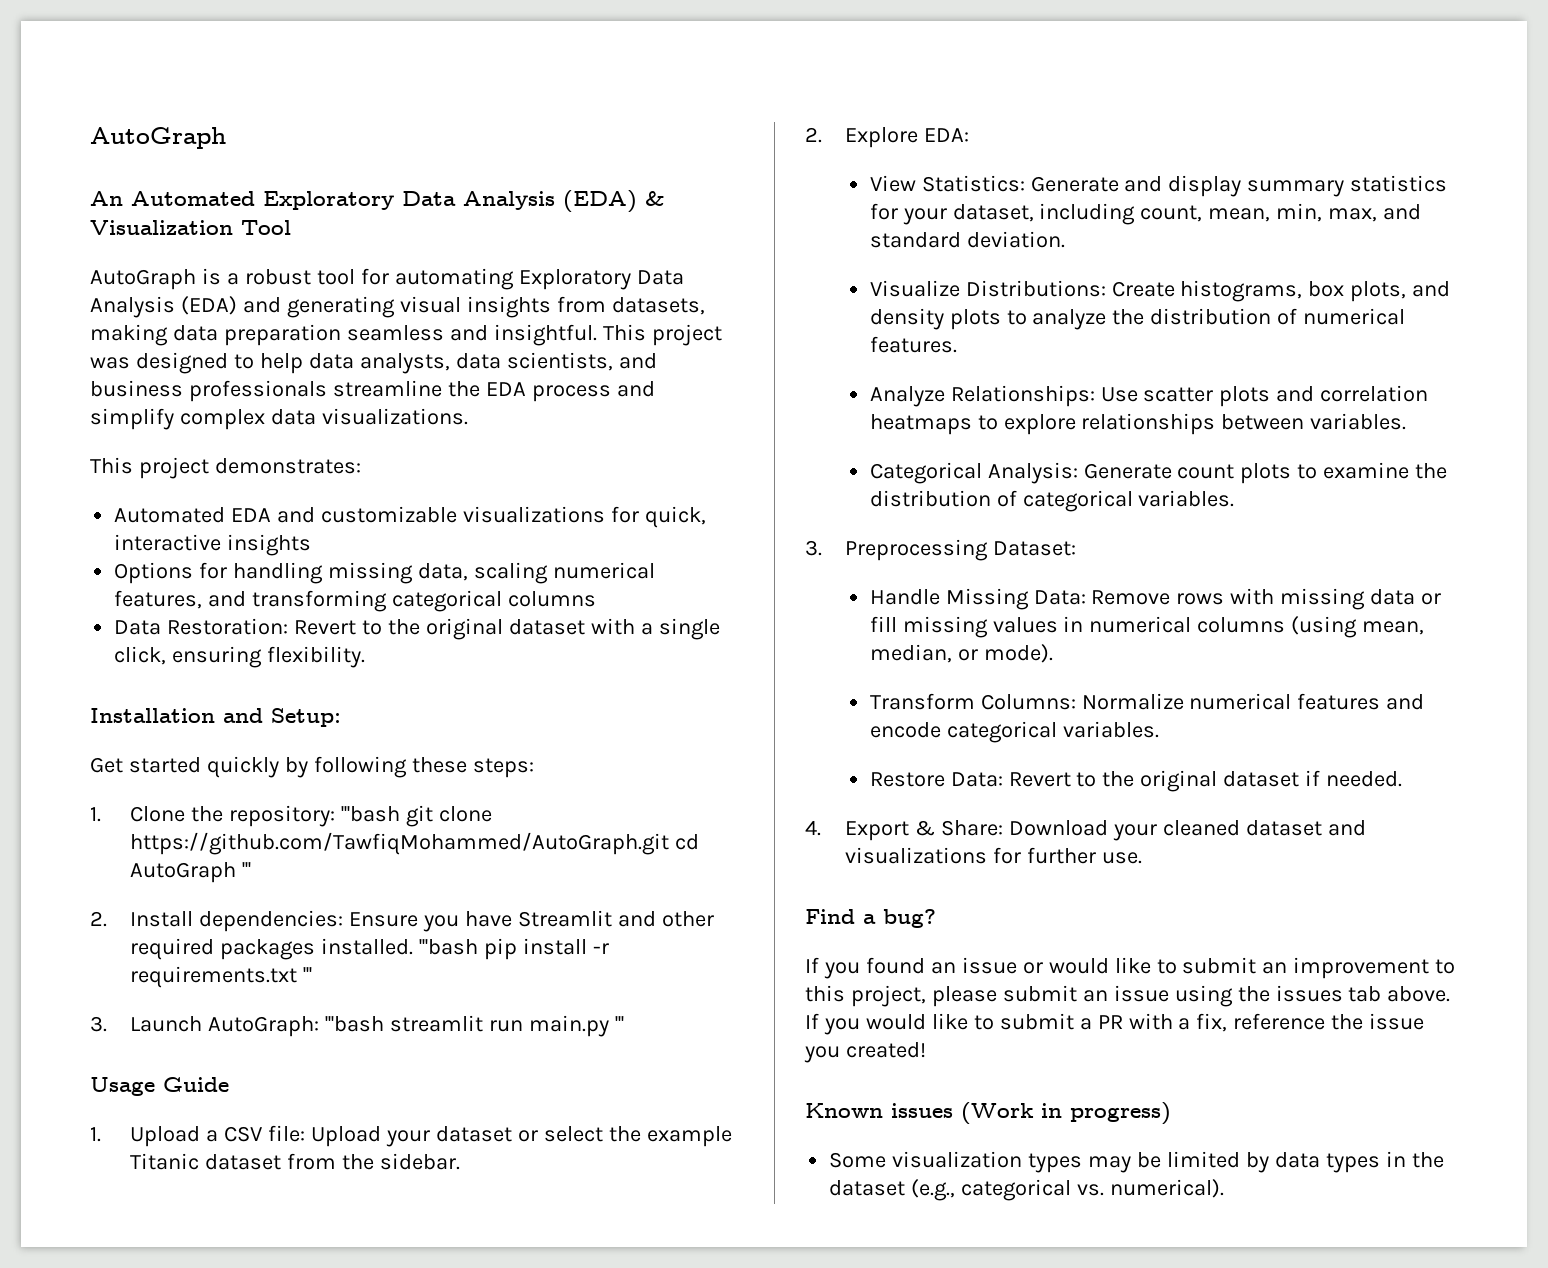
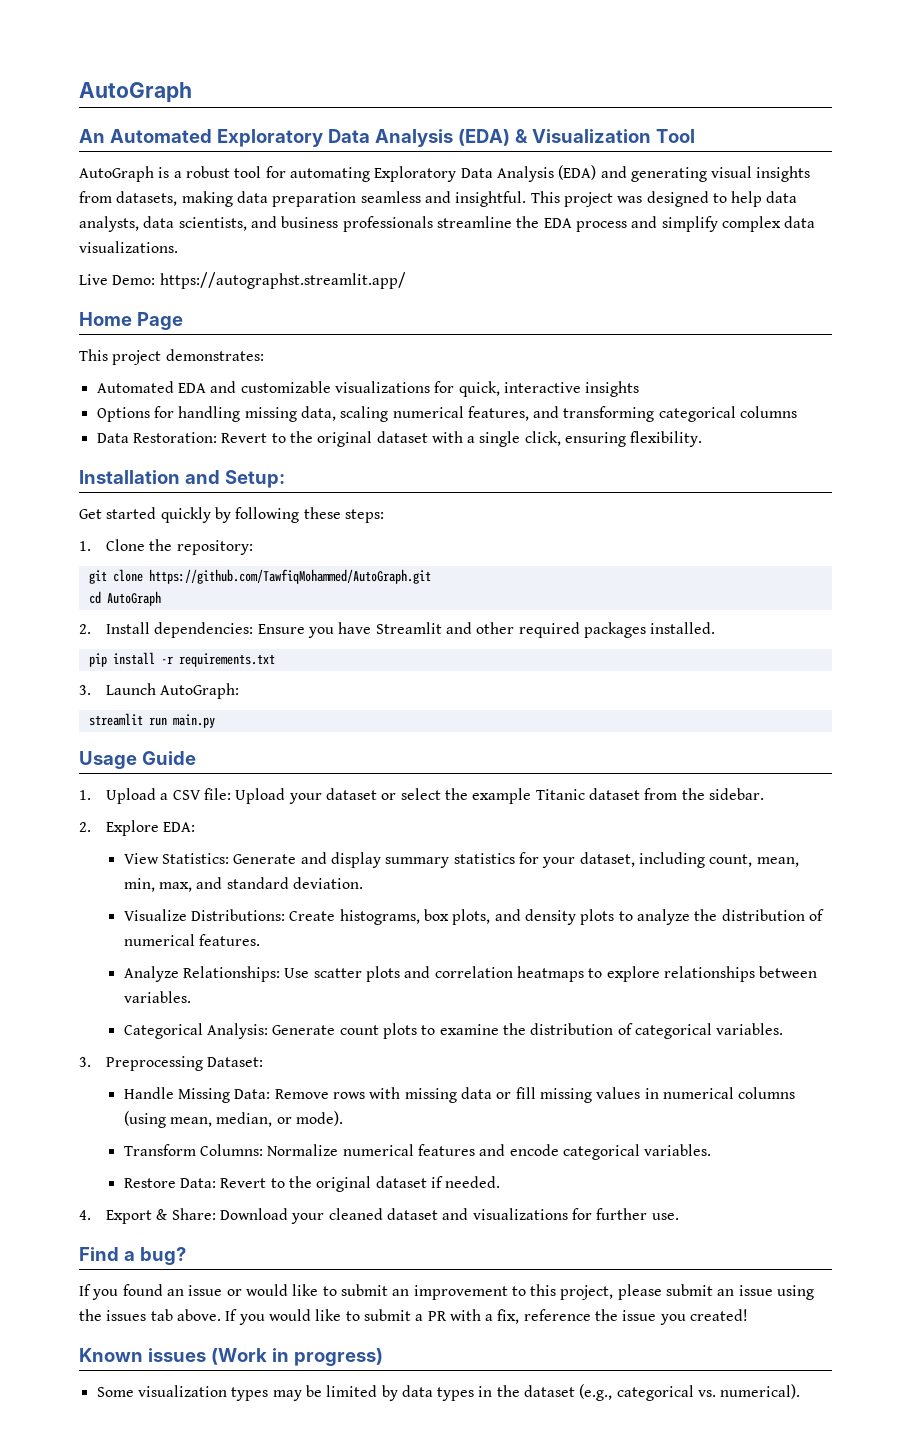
+ Live Demo: https://autographst.streamlit.app/
+ Home Page
- 1. Clone the repository: '''bash git clone https://github.com/TawfiqMohammed/AutoGraph.git cd AutoGraph '''
+ 1. Clone the repository:
+ git clone https://github.com/TawfiqMohammed/AutoGraph.git
+ cd AutoGraph
- 2. Install dependencies: Ensure you have Streamlit and other required packages installed. '''bash pip install -r requirements.txt '''
+ 2. Install dependencies: Ensure you have Streamlit and other required packages installed.
+ pip install -r requirements.txt
- 3. Launch AutoGraph: '''bash streamlit run main.py '''
+ 3. Launch AutoGraph:
+ streamlit run main.py

